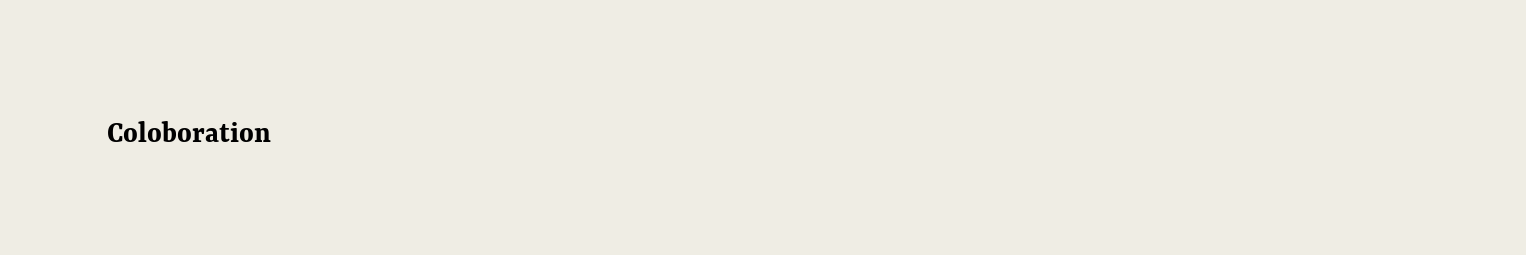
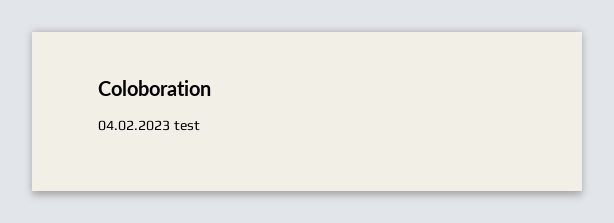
+ 04.02.2023 test

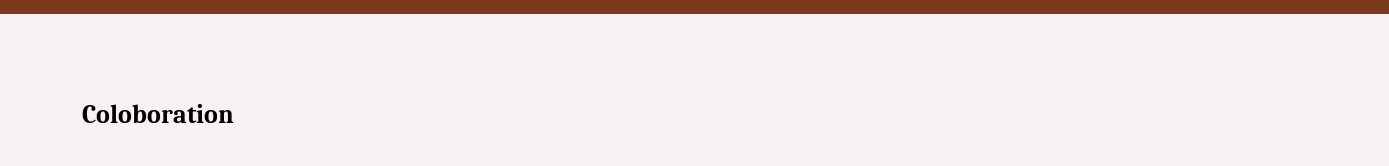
- 04.02.2023 test

